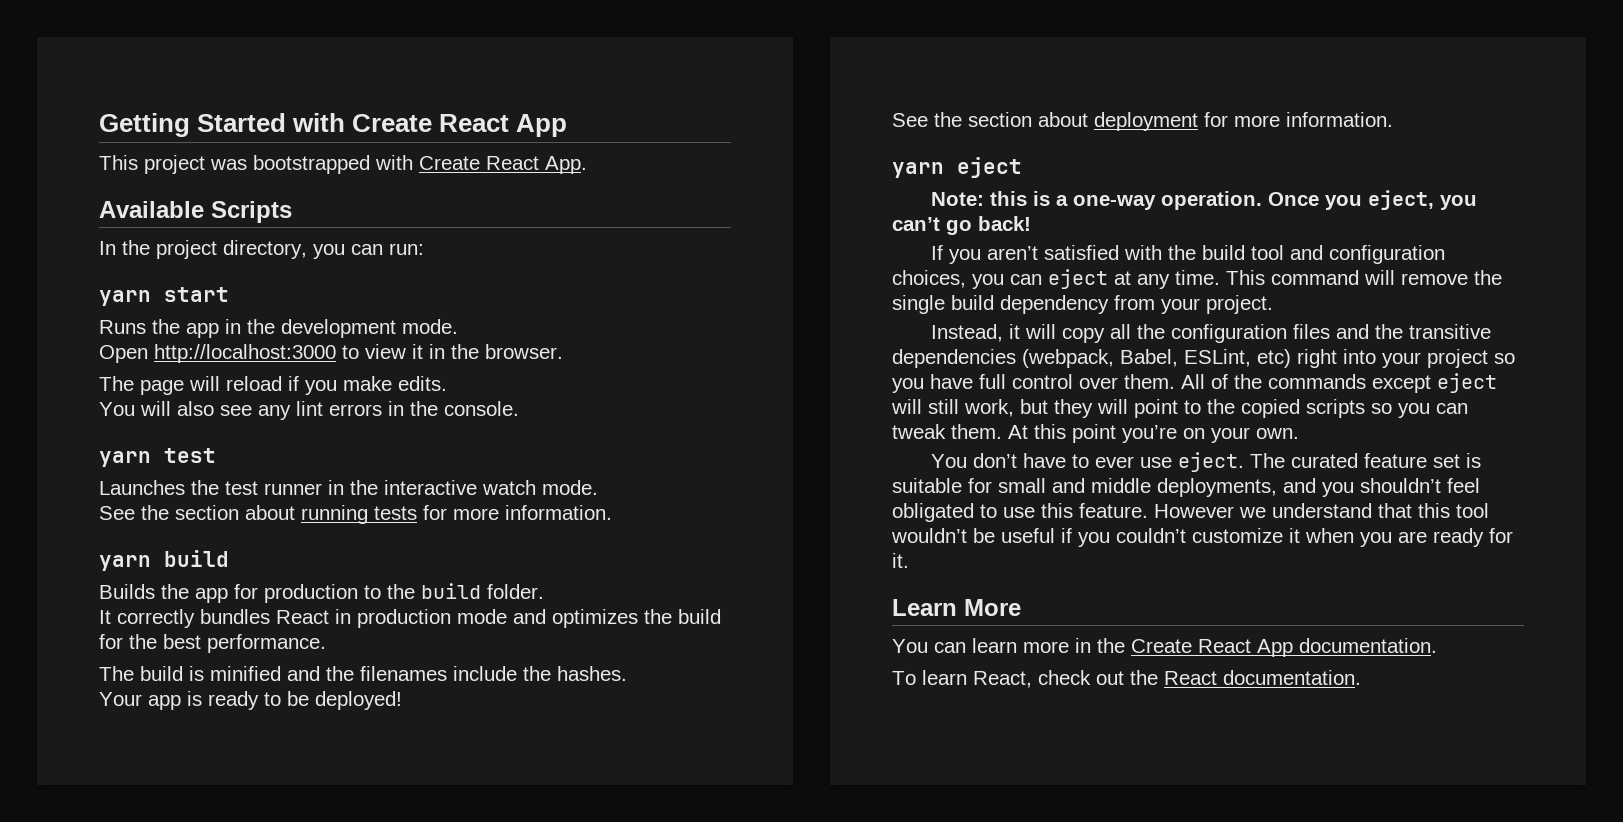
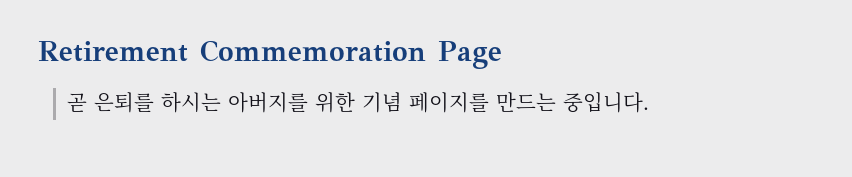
- Getting Started with Create React App
- This project was bootstrapped with Create React App.
- Available Scripts
- In the project directory, you can run:
- yarn start
- Runs the app in the development mode.
- Open http://localhost:3000 to view it in the browser.
- The page will reload if you make edits.
- You will also see any lint errors in the console.
- yarn test
- Launches the test runner in the interactive watch mode.
- See the section about running tests for more information.
- yarn build
- Builds the app for production to the build folder.
- It correctly bundles React in production mode and optimizes the build for the best performance.
- The build is minified and the filenames include the hashes.
- Your app is ready to be deployed!
- See the section about deployment for more information.
- yarn eject
- Note: this is a one-way operation. Once you eject, you can’t go back!
- If you aren’t satisfied with the build tool and configuration choices, you can eject at any time. This command will remove the single build dependency from your project.
- Instead, it will copy all the configuration files and the transitive dependencies (webpack, Babel, ESLint, etc) right into your project so you have full control over them. All of the commands except eject will still work, but they will point to the copied scripts so you can tweak them. At this point you’re on your own.
- You don’t have to ever use eject. The curated feature set is suitable for small and middle deployments, and you shouldn’t feel obligated to use this feature. However we understand that this tool wouldn’t be useful if you couldn’t customize it when you are ready for it.
- Learn More
- You can learn more in the Create React App documentation.
- To learn React, check out the React documentation.
+ Retirement Commemoration Page
+ 곧 은퇴를 하시는 아버지를 위한 기념 페이지를 만드는 중입니다.

